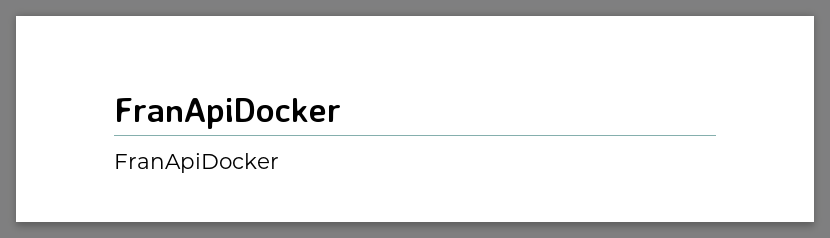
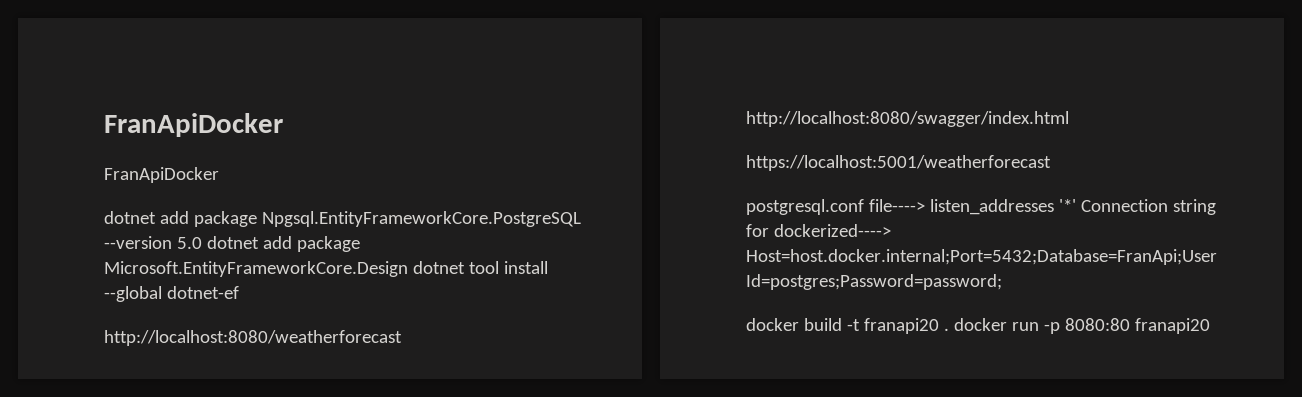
+ dotnet add package Npgsql.EntityFrameworkCore.PostgreSQL --version 5.0 dotnet add package Microsoft.EntityFrameworkCore.Design dotnet tool install --global dotnet-ef
+ http://localhost:8080/weatherforecast http://localhost:8080/swagger/index.html
+ https://localhost:5001/weatherforecast
+ postgresql.conf file----> listen_addresses '*' Connection string for dockerized----> Host=host.docker.internal;Port=5432;Database=FranApi;User Id=postgres;Password=password;
+ docker build -t franapi20 . docker run -p 8080:80 franapi20

